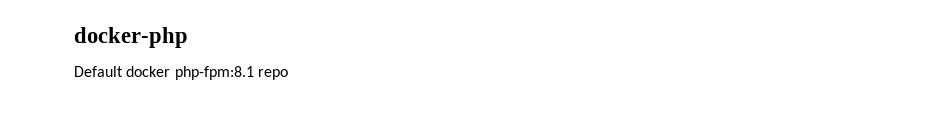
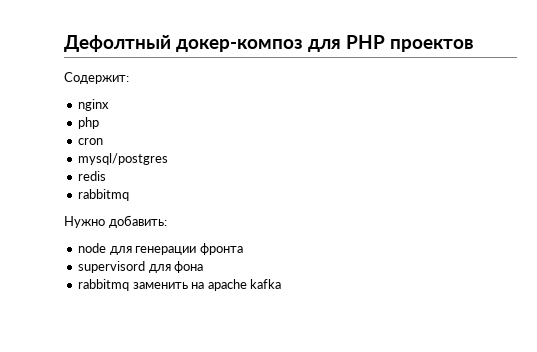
- docker-php
- Default docker php-fpm:8.1 repo
+ Дефолтный докер-композ для PHP проектов
+ Содержит:
+ nginx
+ php
+ cron
+ mysql/postgres
+ redis
+ rabbitmq
+ Нужно добавить:
+ node для генерации фронта
+ supervisord для фона
+ rabbitmq заменить на apache kafka

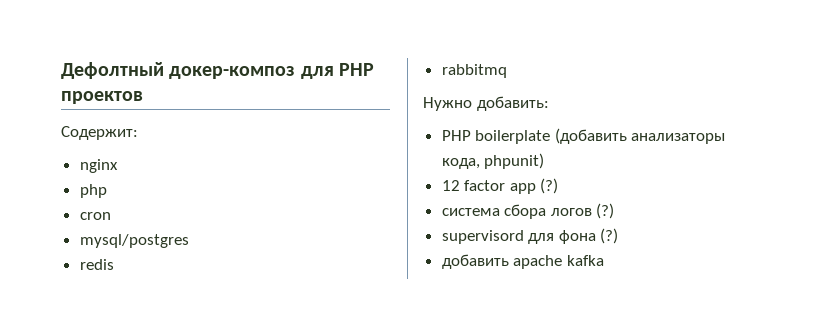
- node для генерации фронта
+ PHP boilerplate (добавить анализаторы кода, phpunit)
+ 12 factor app (?)
+ система сбора логов (?)
- supervisord для фона
- rabbitmq заменить на apache kafka
+ supervisord для фона (?)
+ добавить apache kafka

